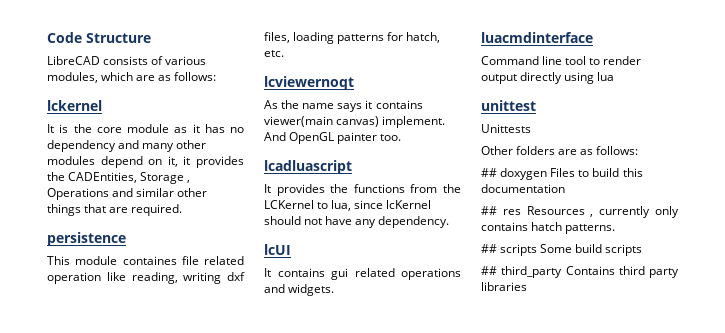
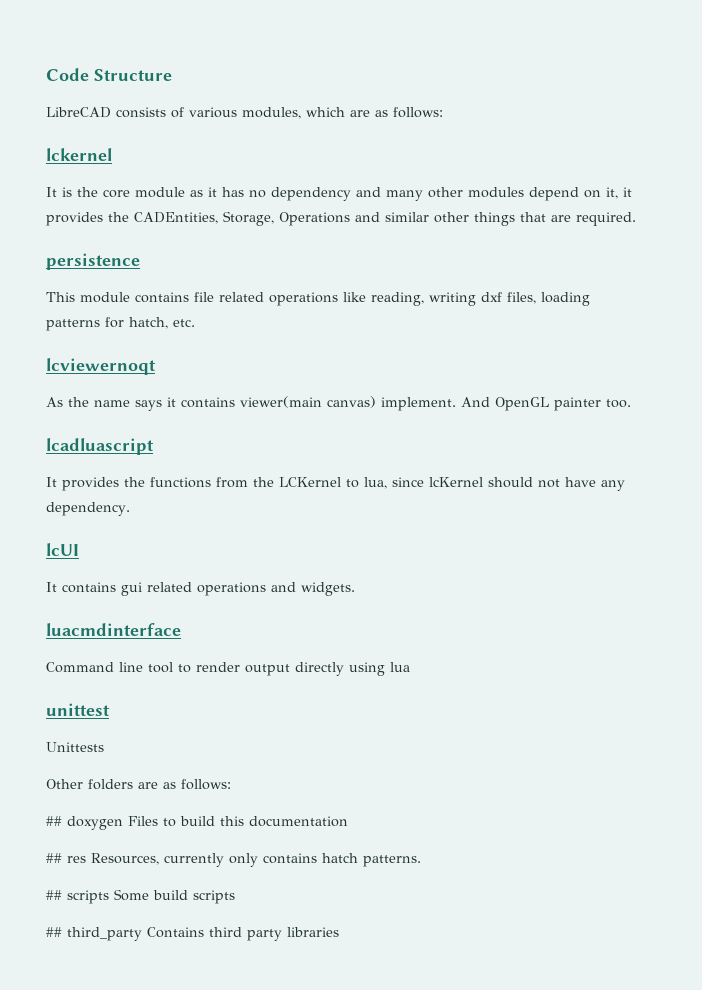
- It is the core module as it has no dependency and many other modules depend on it, it provides the CADEntities, Storage , Operations and similar other things that are required.
+ It is the core module as it has no dependency and many other modules depend on it, it provides the CADEntities, Storage, Operations and similar other things that are required.
- This module containes file related operation like reading, writing dxf files, loading patterns for hatch, etc.
+ This module contains file related operations like reading, writing dxf files, loading patterns for hatch, etc.
- ## res Resources , currently only contains hatch patterns.
+ ## res Resources, currently only contains hatch patterns.

